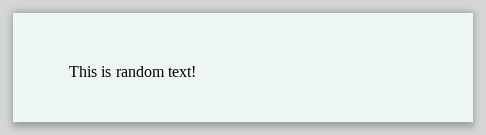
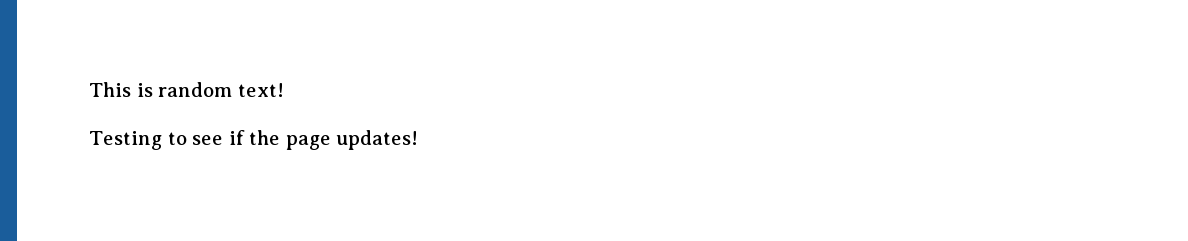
+ Testing to see if the page updates!

